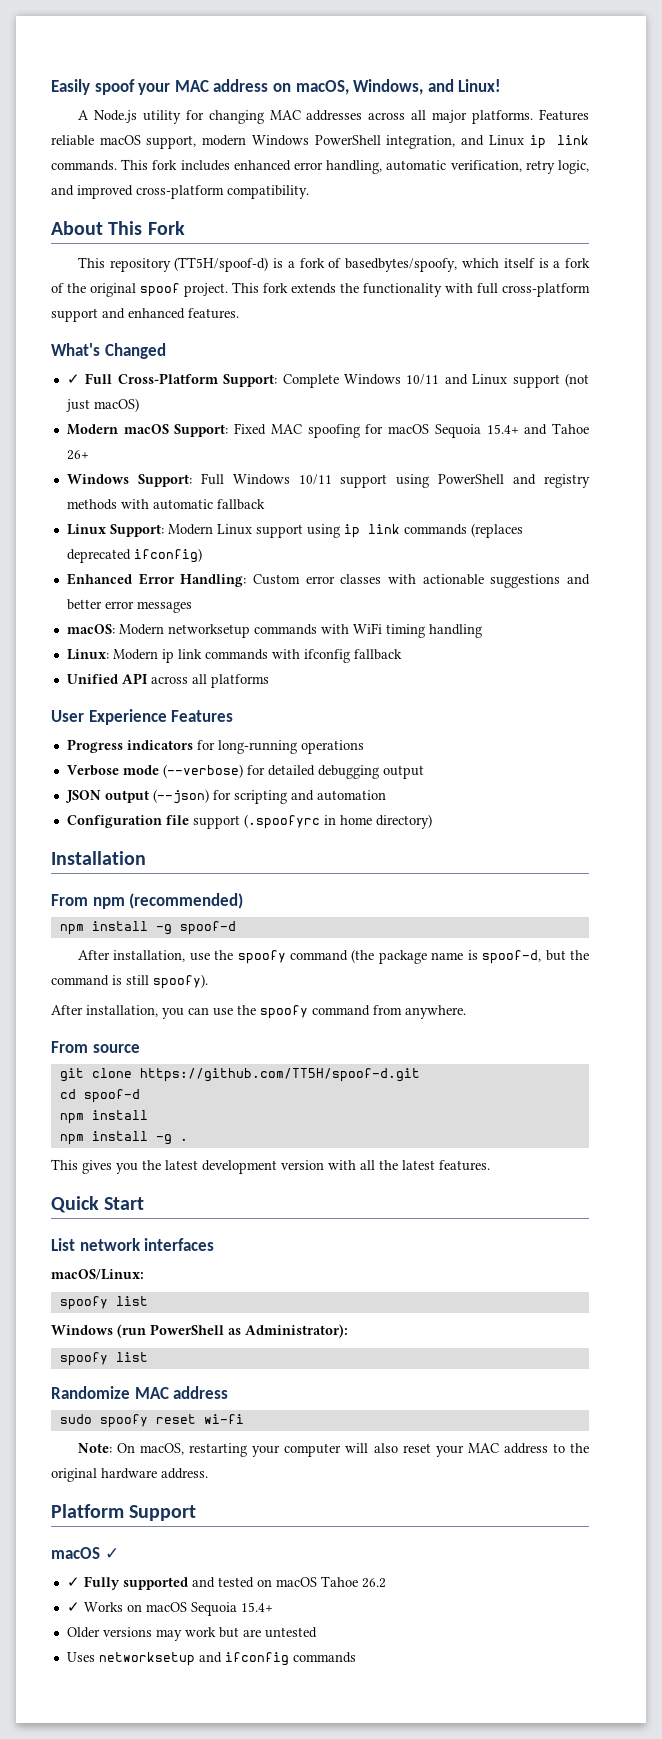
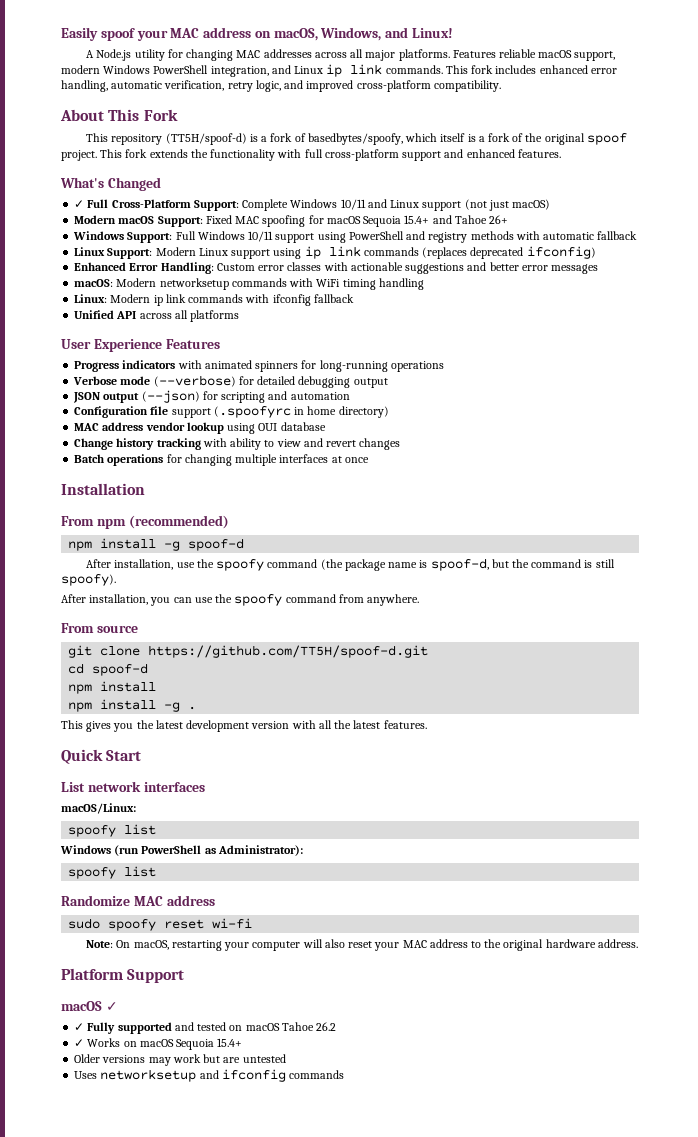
- Progress indicators for long-running operations
+ Progress indicators with animated spinners for long-running operations
+ MAC address vendor lookup using OUI database
+ Change history tracking with ability to view and revert changes
+ Batch operations for changing multiple interfaces at once

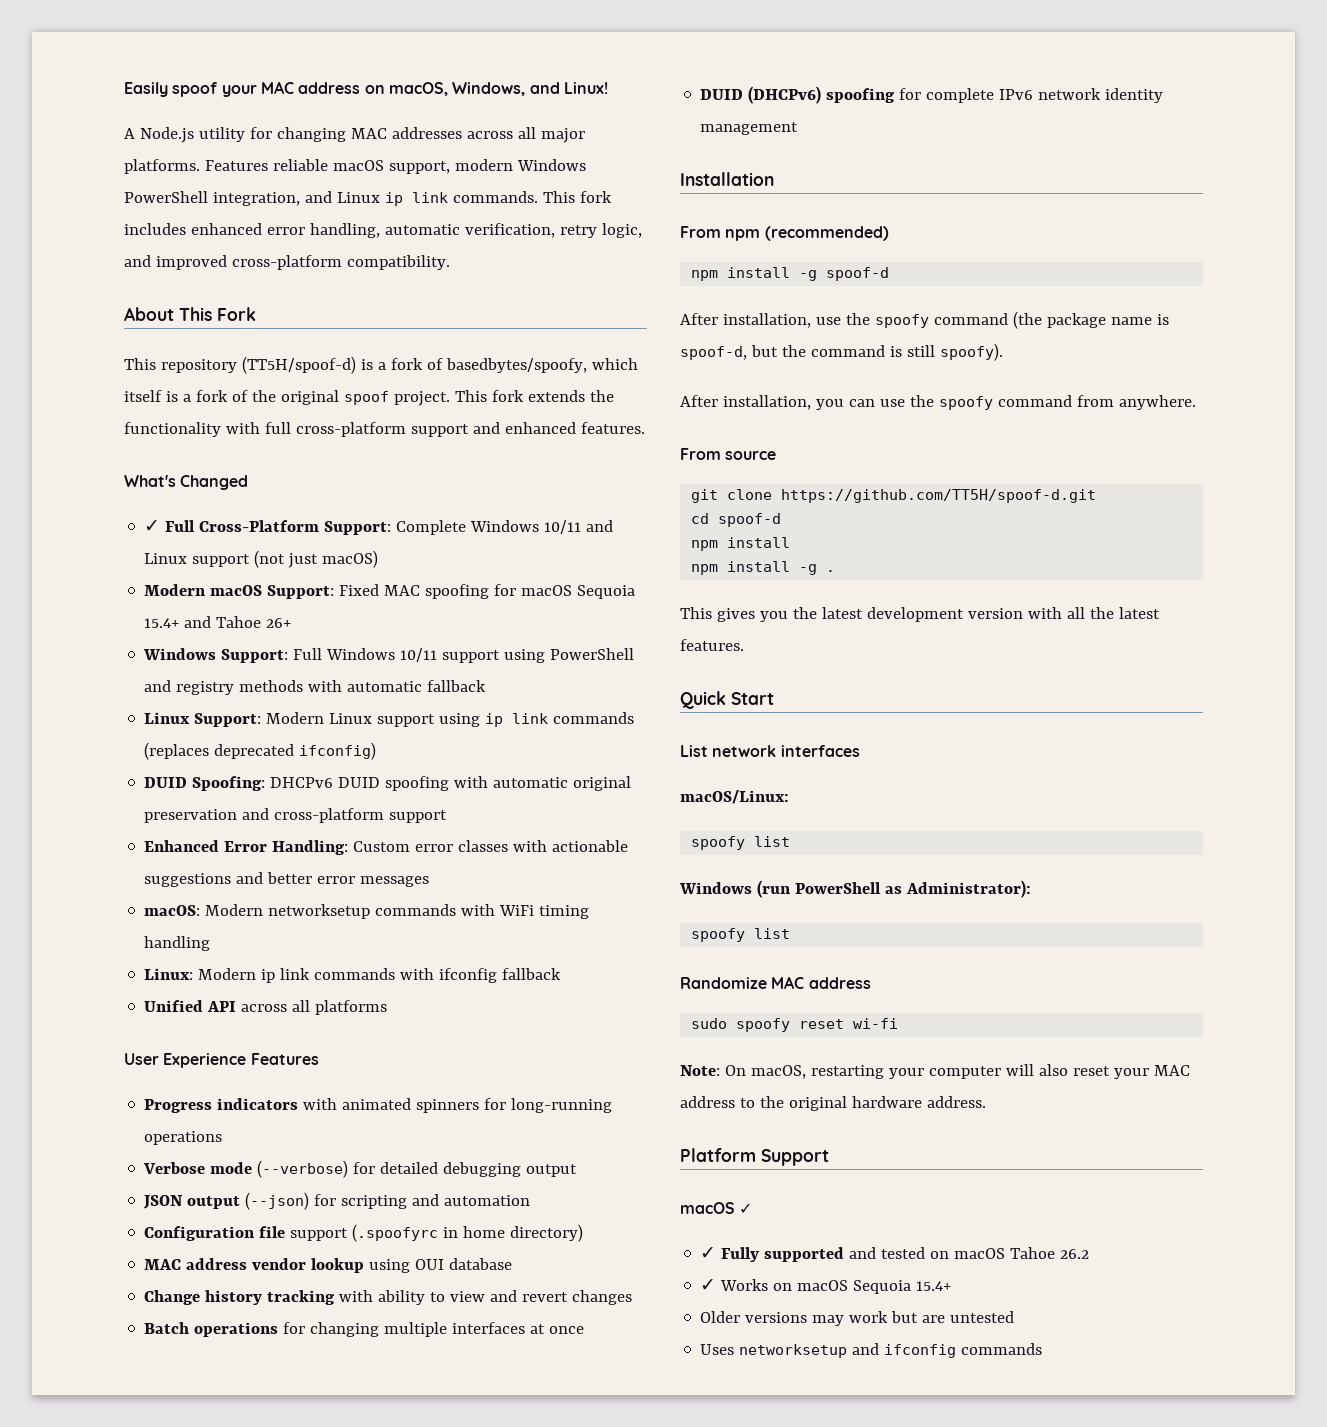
+ DUID Spoofing: DHCPv6 DUID spoofing with automatic original preservation and cross-platform support
+ DUID (DHCPv6) spoofing for complete IPv6 network identity management

